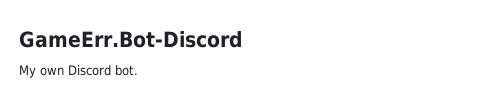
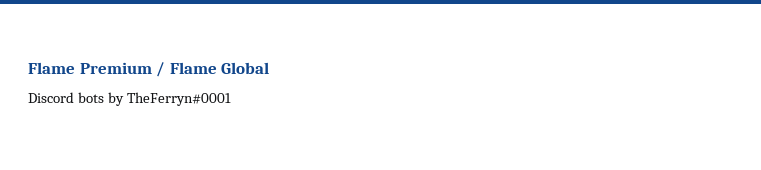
- GameErr.Bot-Discord
- My own Discord bot.
+ Flame Premium / Flame Global
+ Discord bots by TheFerryn#0001

